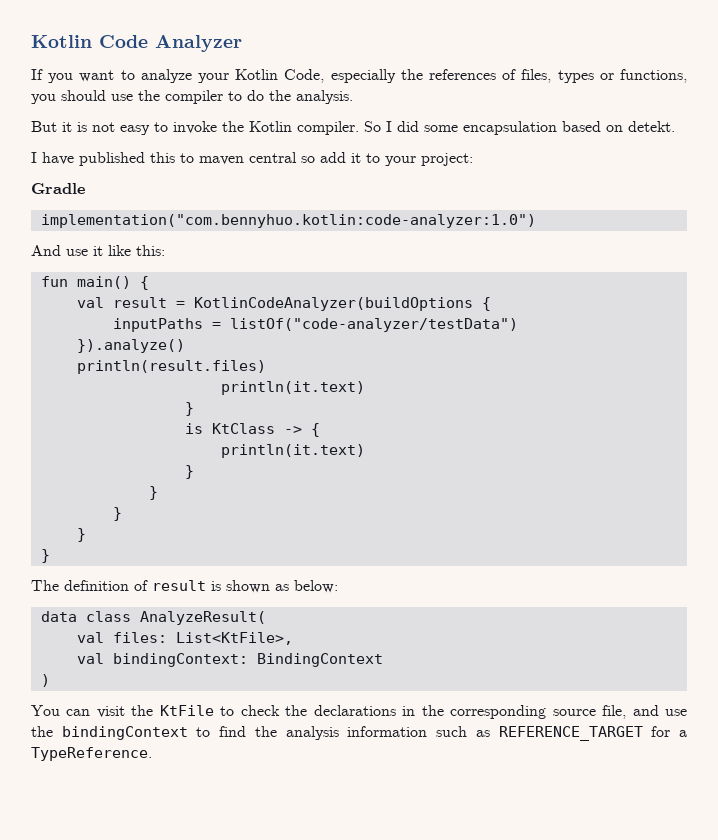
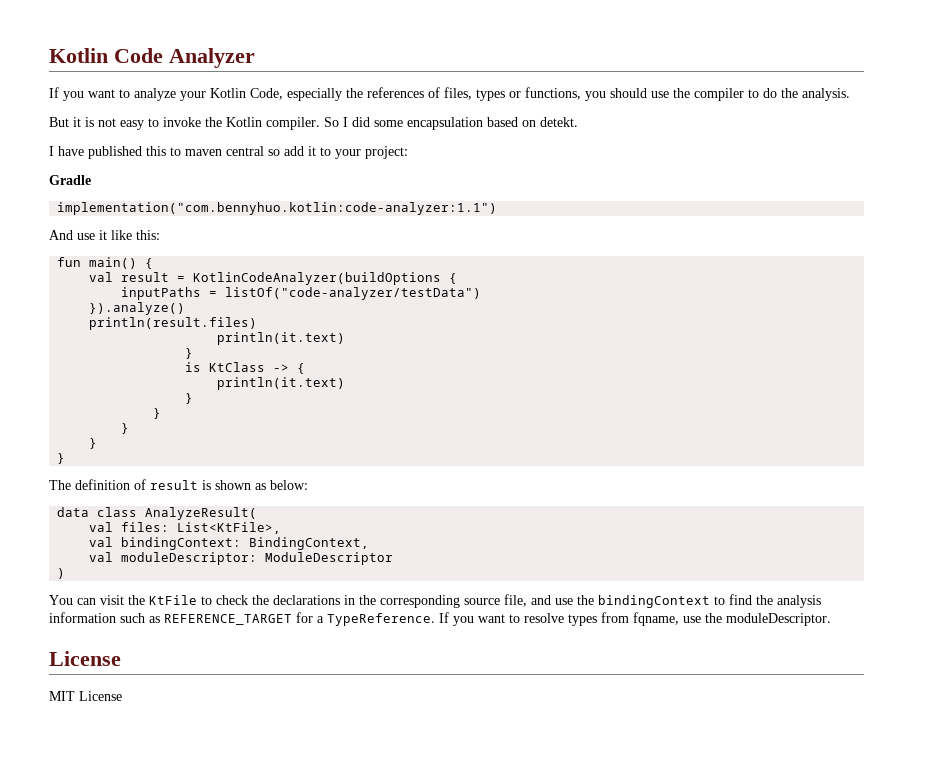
- implementation("com.bennyhuo.kotlin:code-analyzer:1.0")
+ implementation("com.bennyhuo.kotlin:code-analyzer:1.1")
- val bindingContext: BindingContext
+ val bindingContext: BindingContext,
+ val moduleDescriptor: ModuleDescriptor
+ If you want to resolve types from fqname, use the moduleDescriptor.
+ License
+ MIT License

